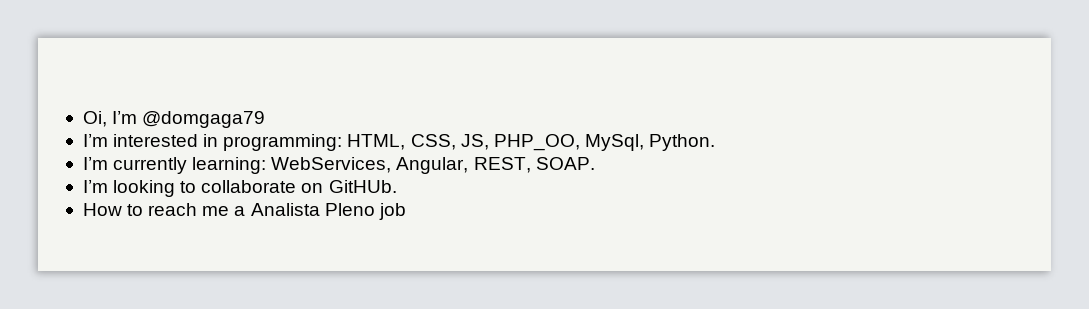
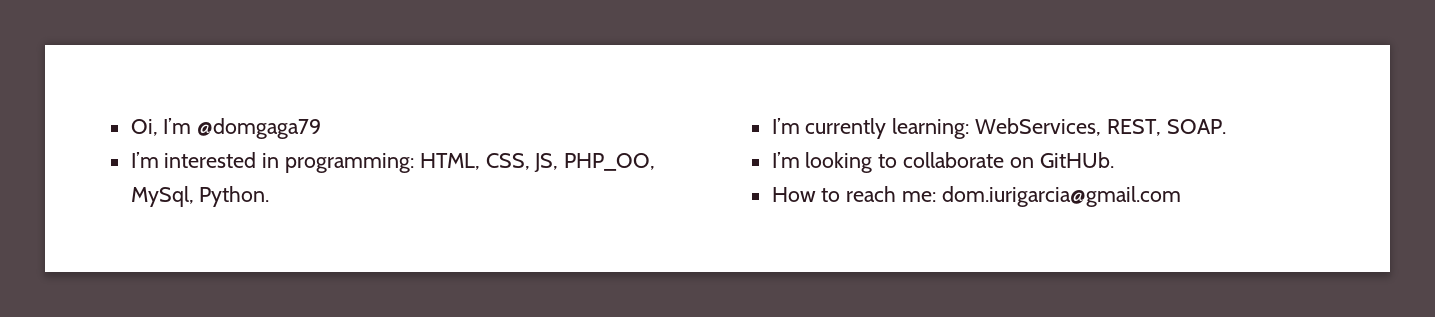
- I’m currently learning: WebServices, Angular, REST, SOAP.
+ I’m currently learning: WebServices, REST, SOAP.
- How to reach me a Analista Pleno job
+ How to reach me: dom.iurigarcia@gmail.com

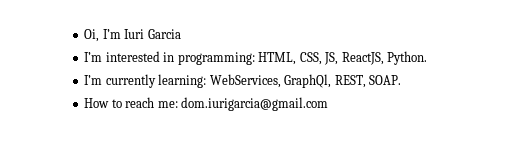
- Oi, I’m @domgaga79
+ Oi, I’m Iuri Garcia
- I’m interested in programming: HTML, CSS, JS, PHP_OO, MySql, Python.
+ I’m interested in programming: HTML, CSS, JS, ReactJS, Python.
- I’m currently learning: WebServices, REST, SOAP.
+ I’m currently learning: WebServices, GraphQl, REST, SOAP.
- I’m looking to collaborate on GitHUb.

